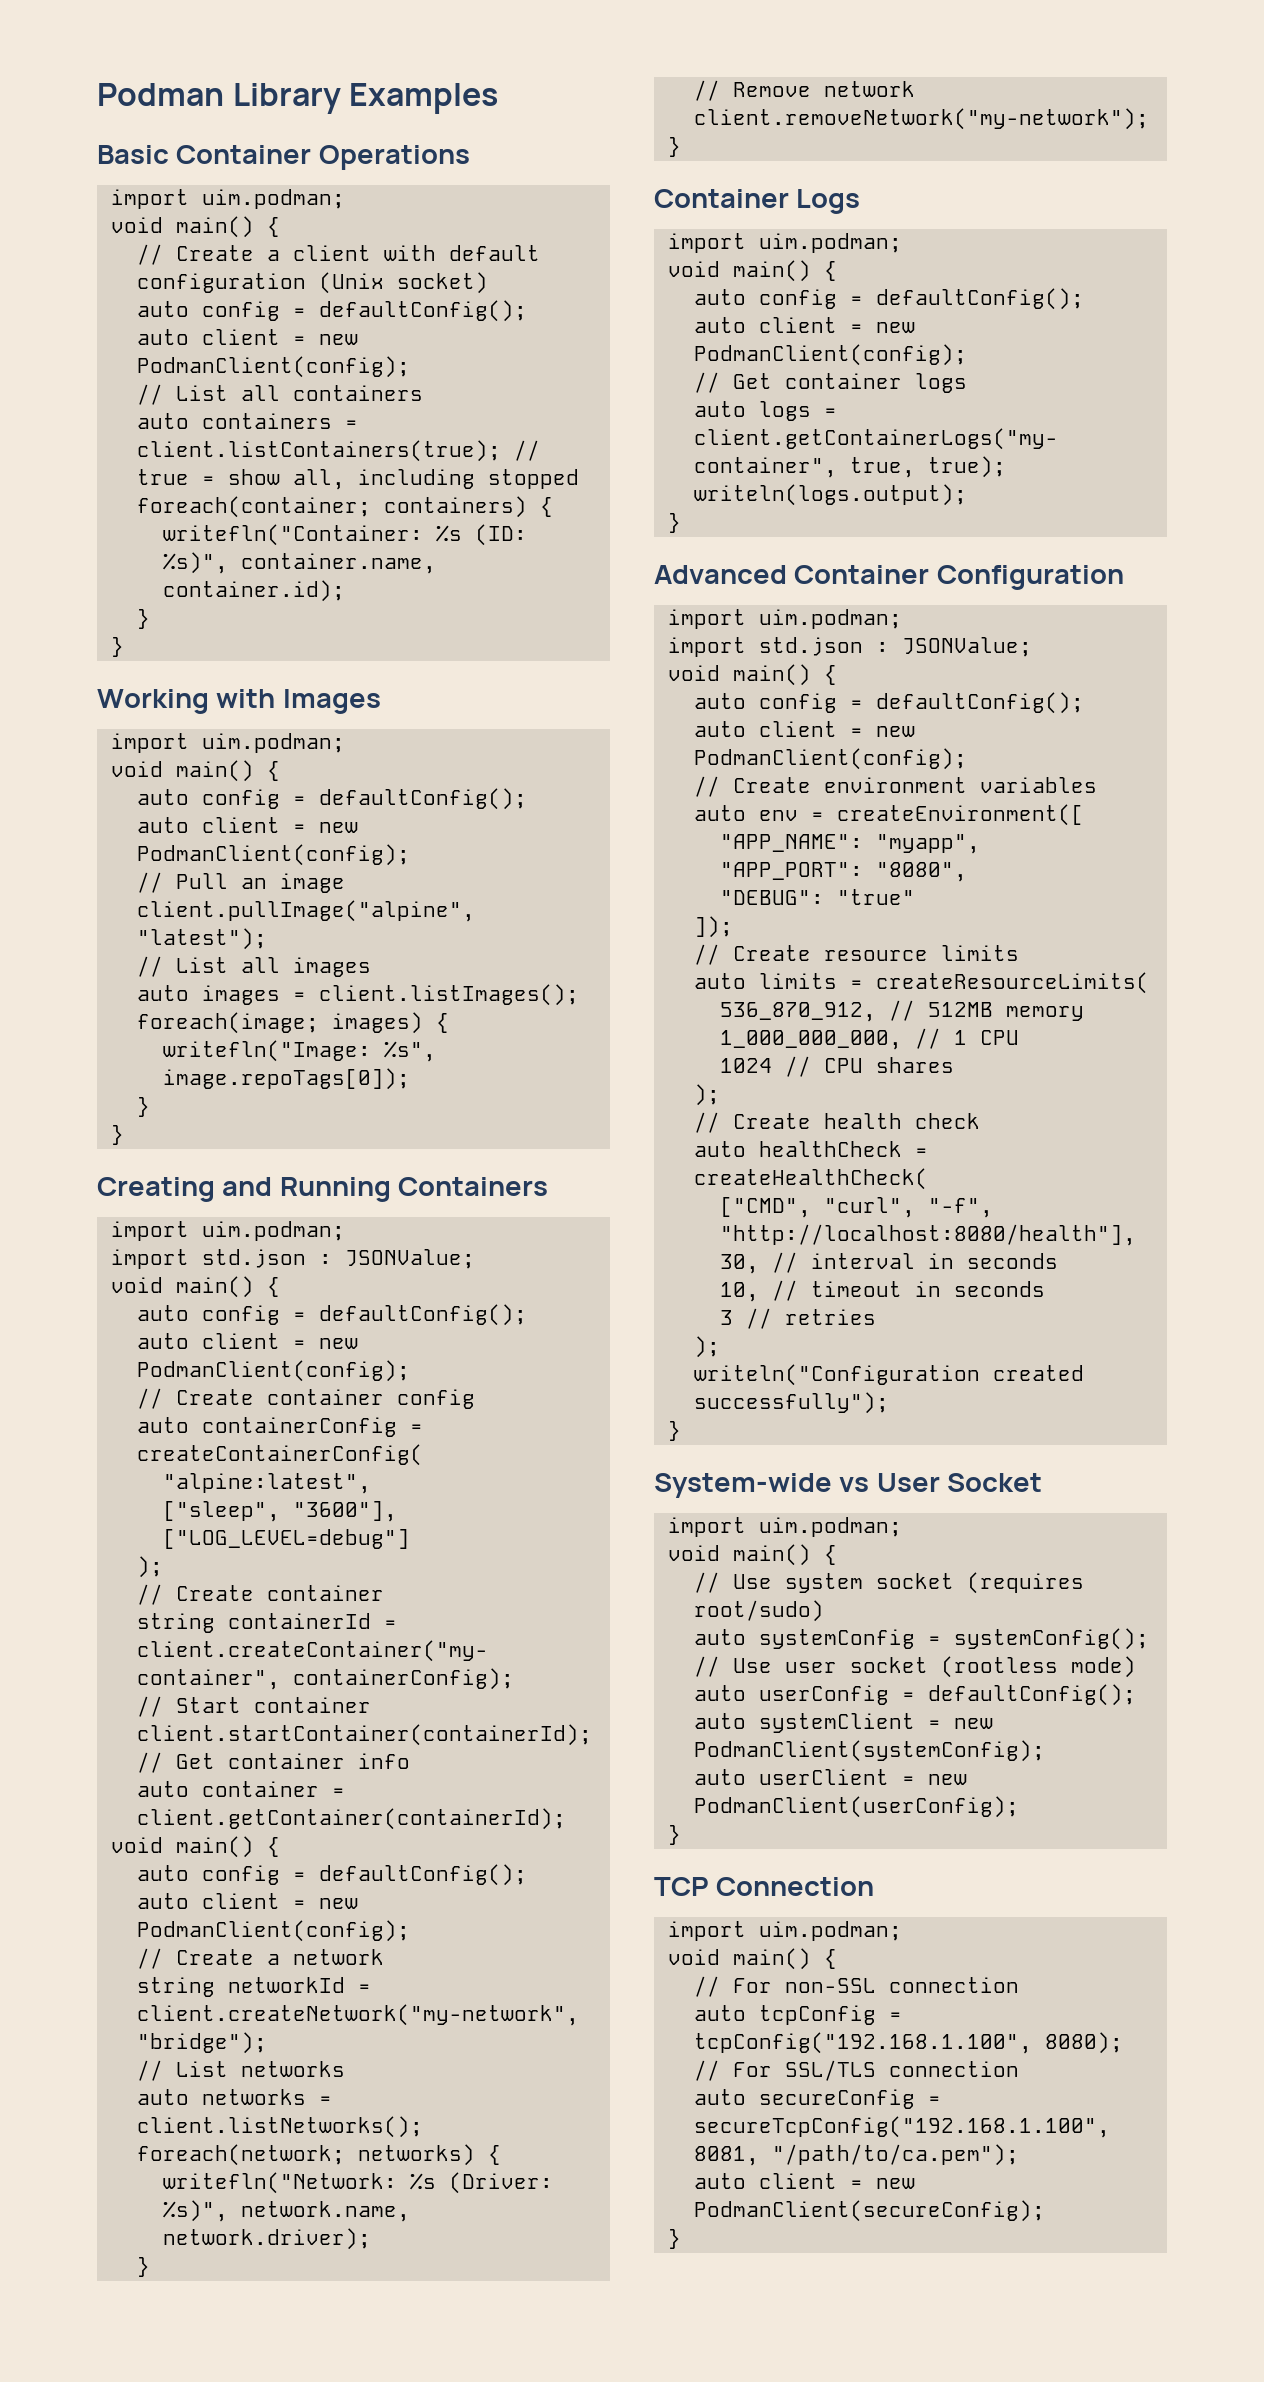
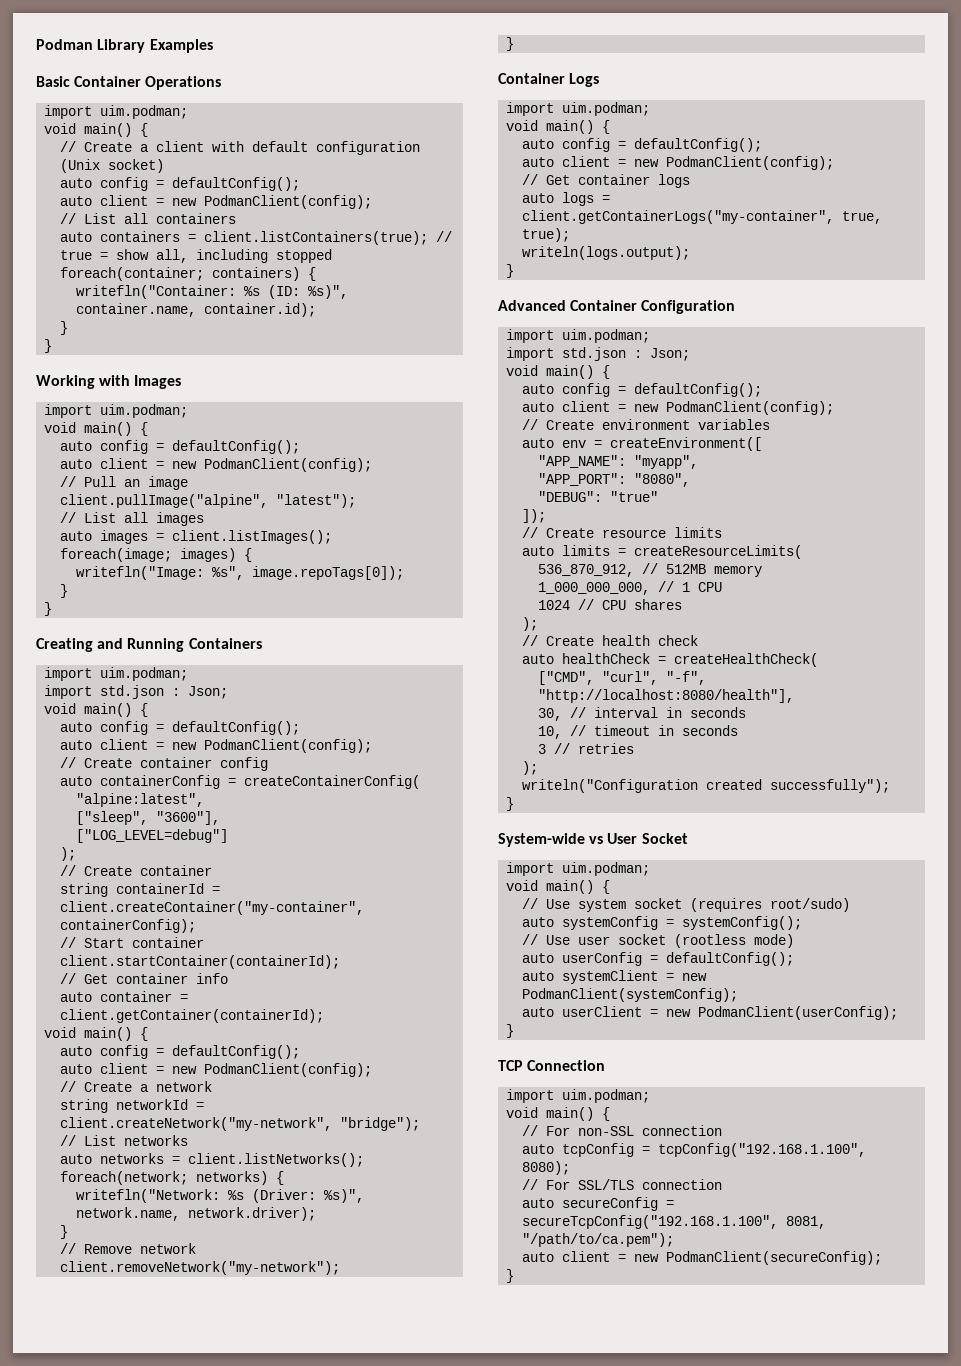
  Creating and Running Containers
  import uim.podman;
- import std.json : JSONValue;
+ import std.json : Json;
  Advanced Container Configuration
  import uim.podman;
- import std.json : JSONValue;
+ import std.json : Json;

